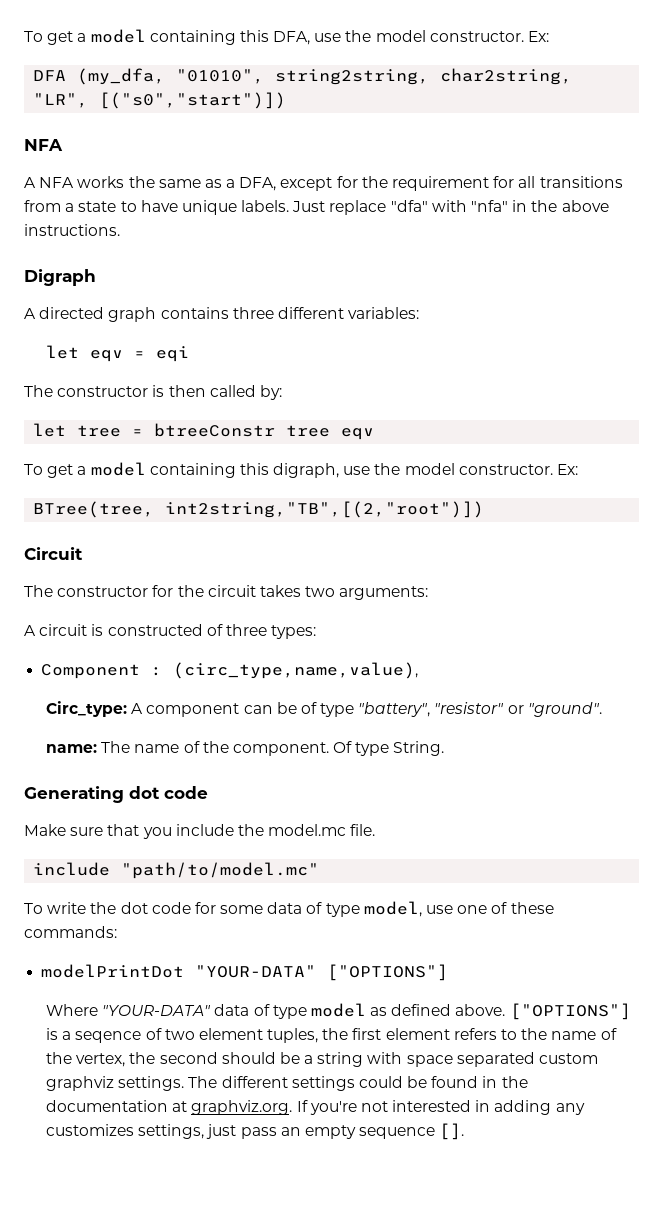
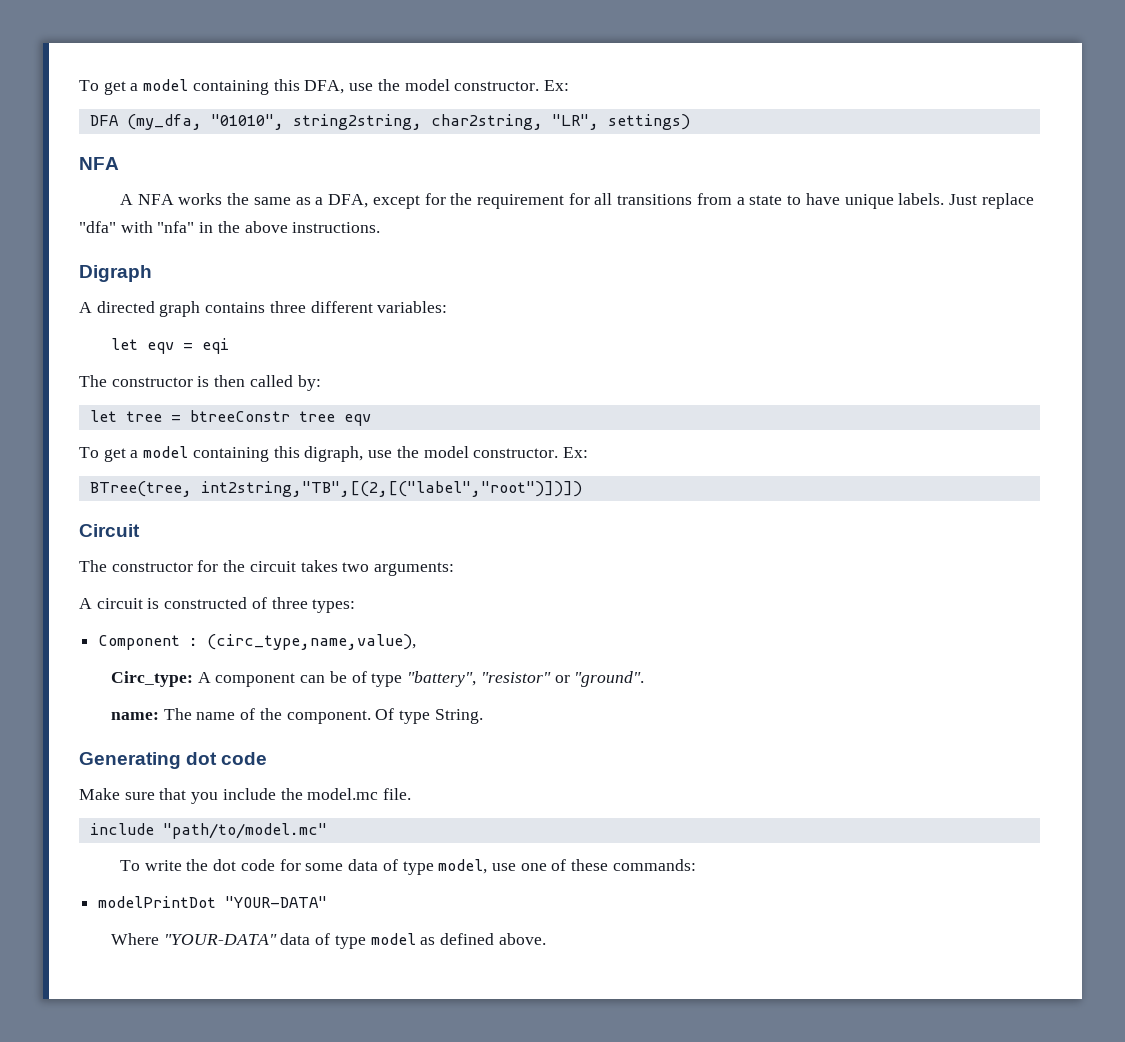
- DFA (my_dfa, "01010", string2string, char2string, "LR", [("s0","start")])
+ DFA (my_dfa, "01010", string2string, char2string, "LR", settings)
- BTree(tree, int2string,"TB",[(2,"root")])
+ BTree(tree, int2string,"TB",[(2,[("label","root")])])
- modelPrintDot "YOUR-DATA" ["OPTIONS"]
+ modelPrintDot "YOUR-DATA"
- ["OPTIONS"] is a seqence of two element tuples, the first element refers to the name of the vertex, the second should be a string with space separated custom graphviz settings. The different settings could be found in the documentation at graphviz.org. If you're not interested in adding any customizes settings, just pass an empty sequence [].

